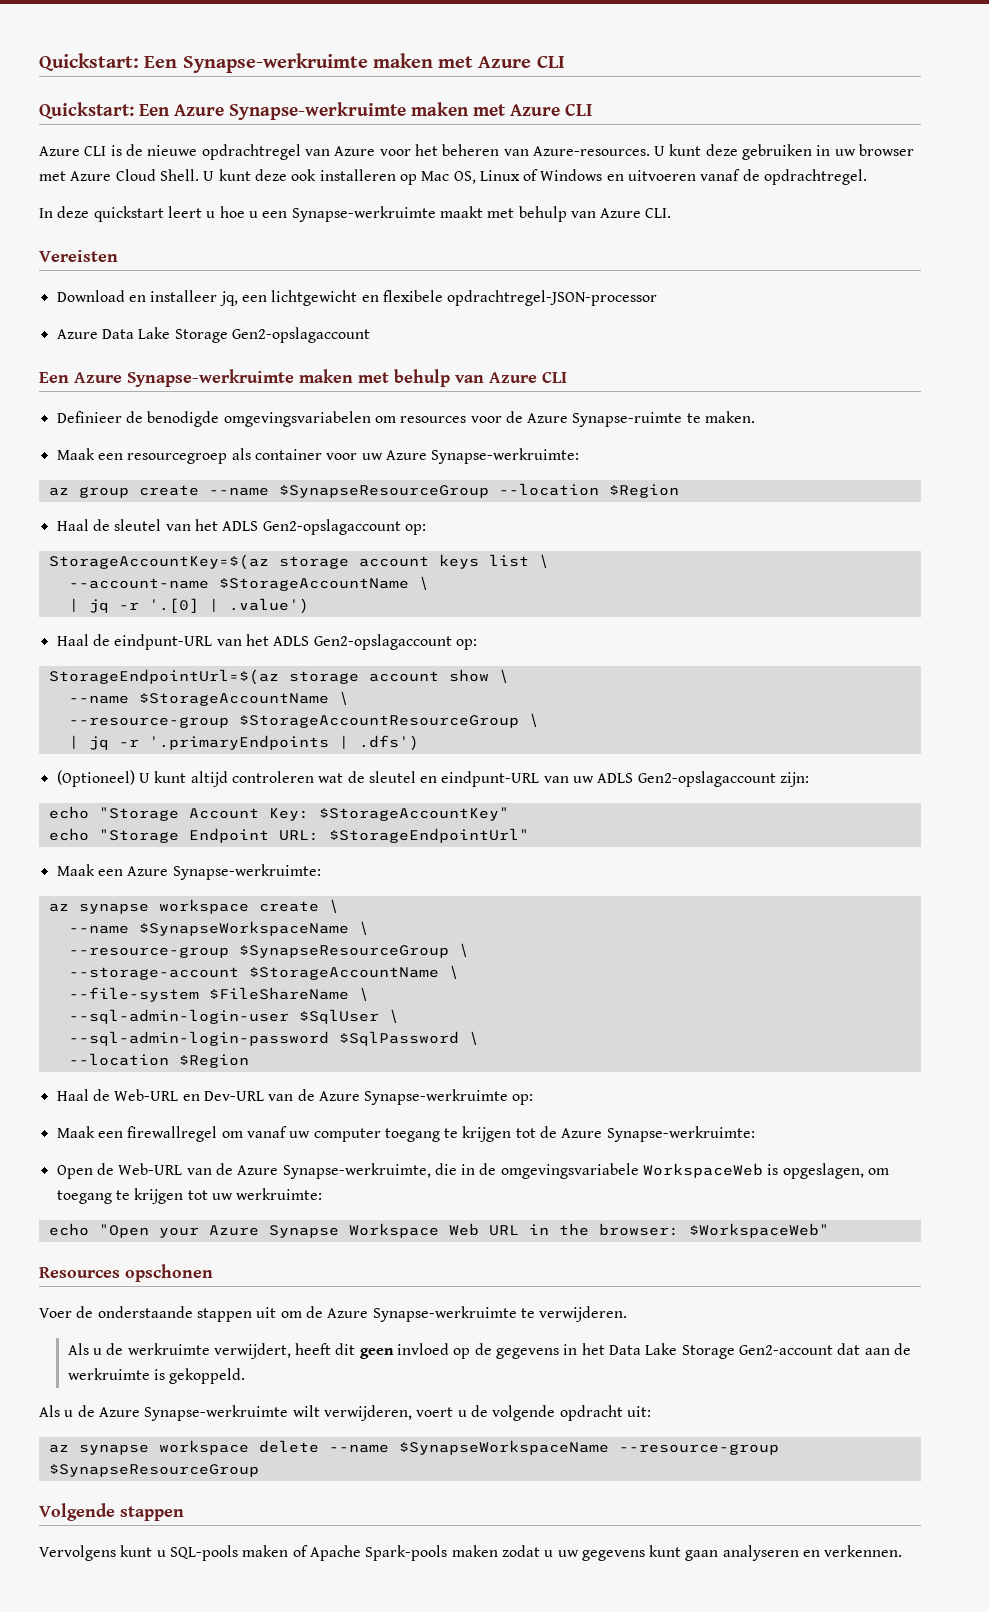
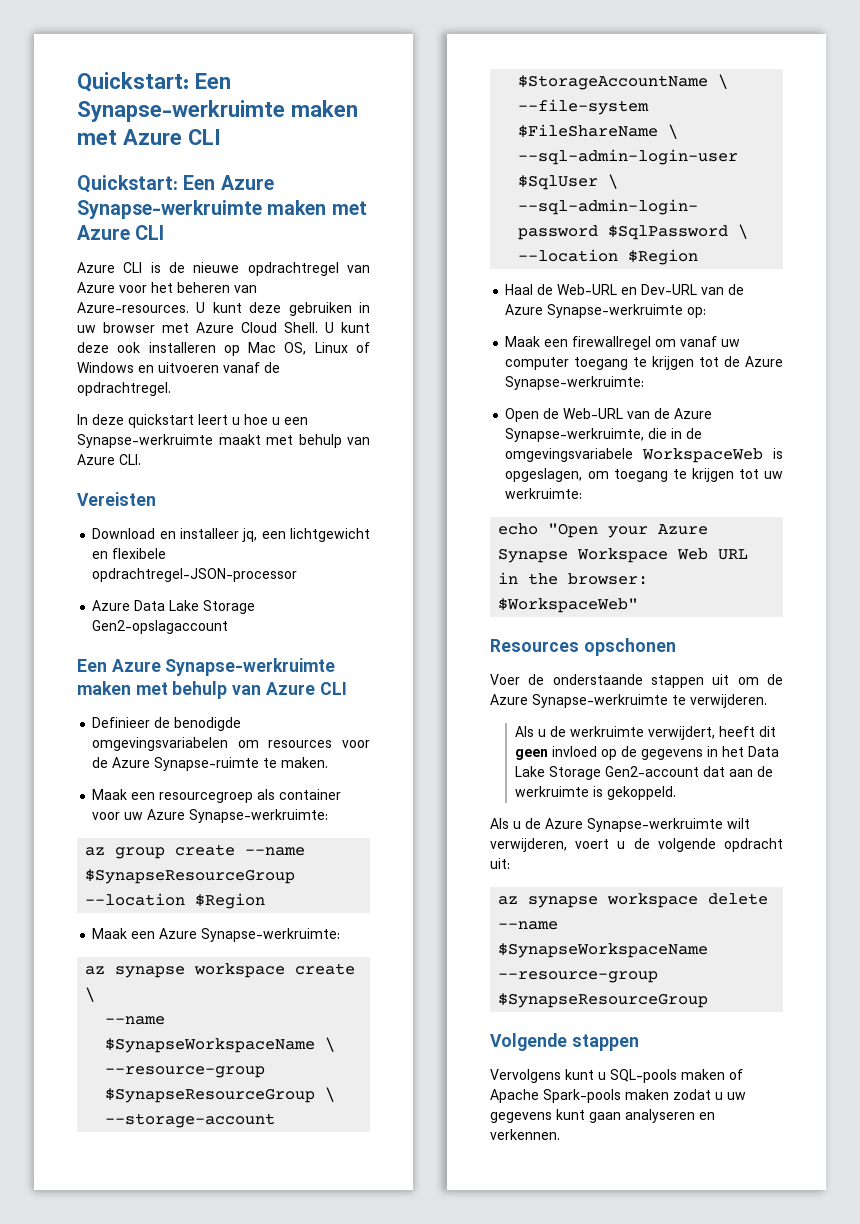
- Haal de sleutel van het ADLS Gen2-opslagaccount op:
- StorageAccountKey=$(az storage account keys list \
- --account-name $StorageAccountName \
- | jq -r '.[0] | .value')
- Haal de eindpunt-URL van het ADLS Gen2-opslagaccount op:
- StorageEndpointUrl=$(az storage account show \
- --name $StorageAccountName \
- --resource-group $StorageAccountResourceGroup \
- | jq -r '.primaryEndpoints | .dfs')
- (Optioneel) U kunt altijd controleren wat de sleutel en eindpunt-URL van uw ADLS Gen2-opslagaccount zijn:
- echo "Storage Account Key: $StorageAccountKey"
- echo "Storage Endpoint URL: $StorageEndpointUrl"

